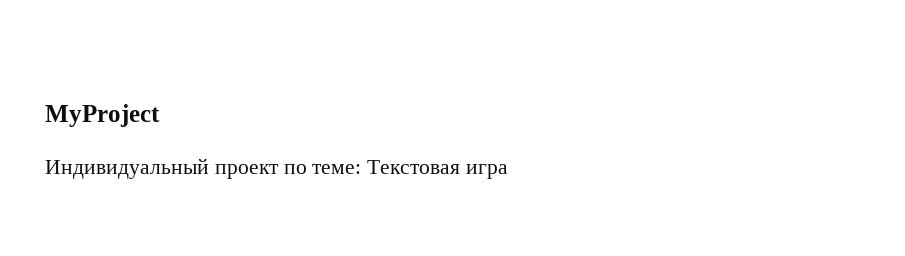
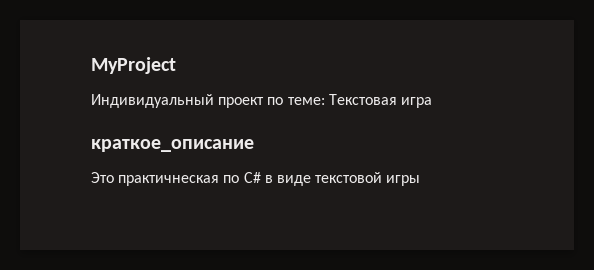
+ краткое_описание
+ Это практичнеская по С# в виде текстовой игры

